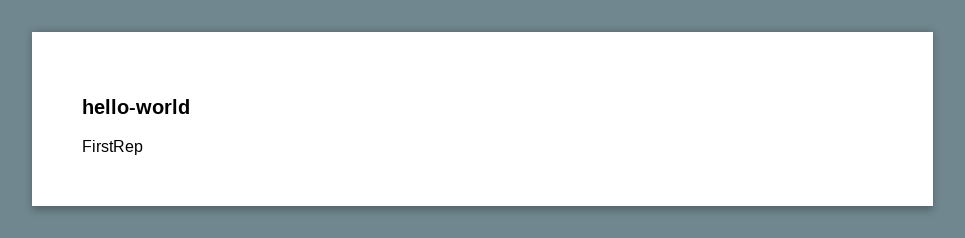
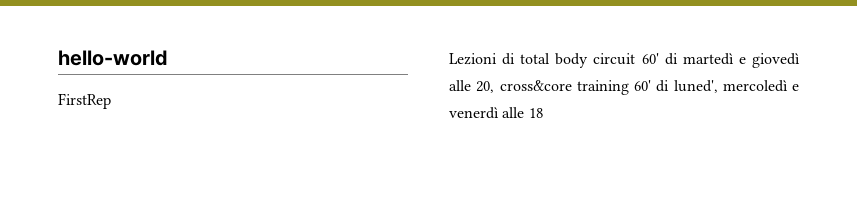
+ Lezioni di total body circuit 60' di martedì e giovedì alle 20, cross&core training 60' di luned', mercoledì e venerdì alle 18

